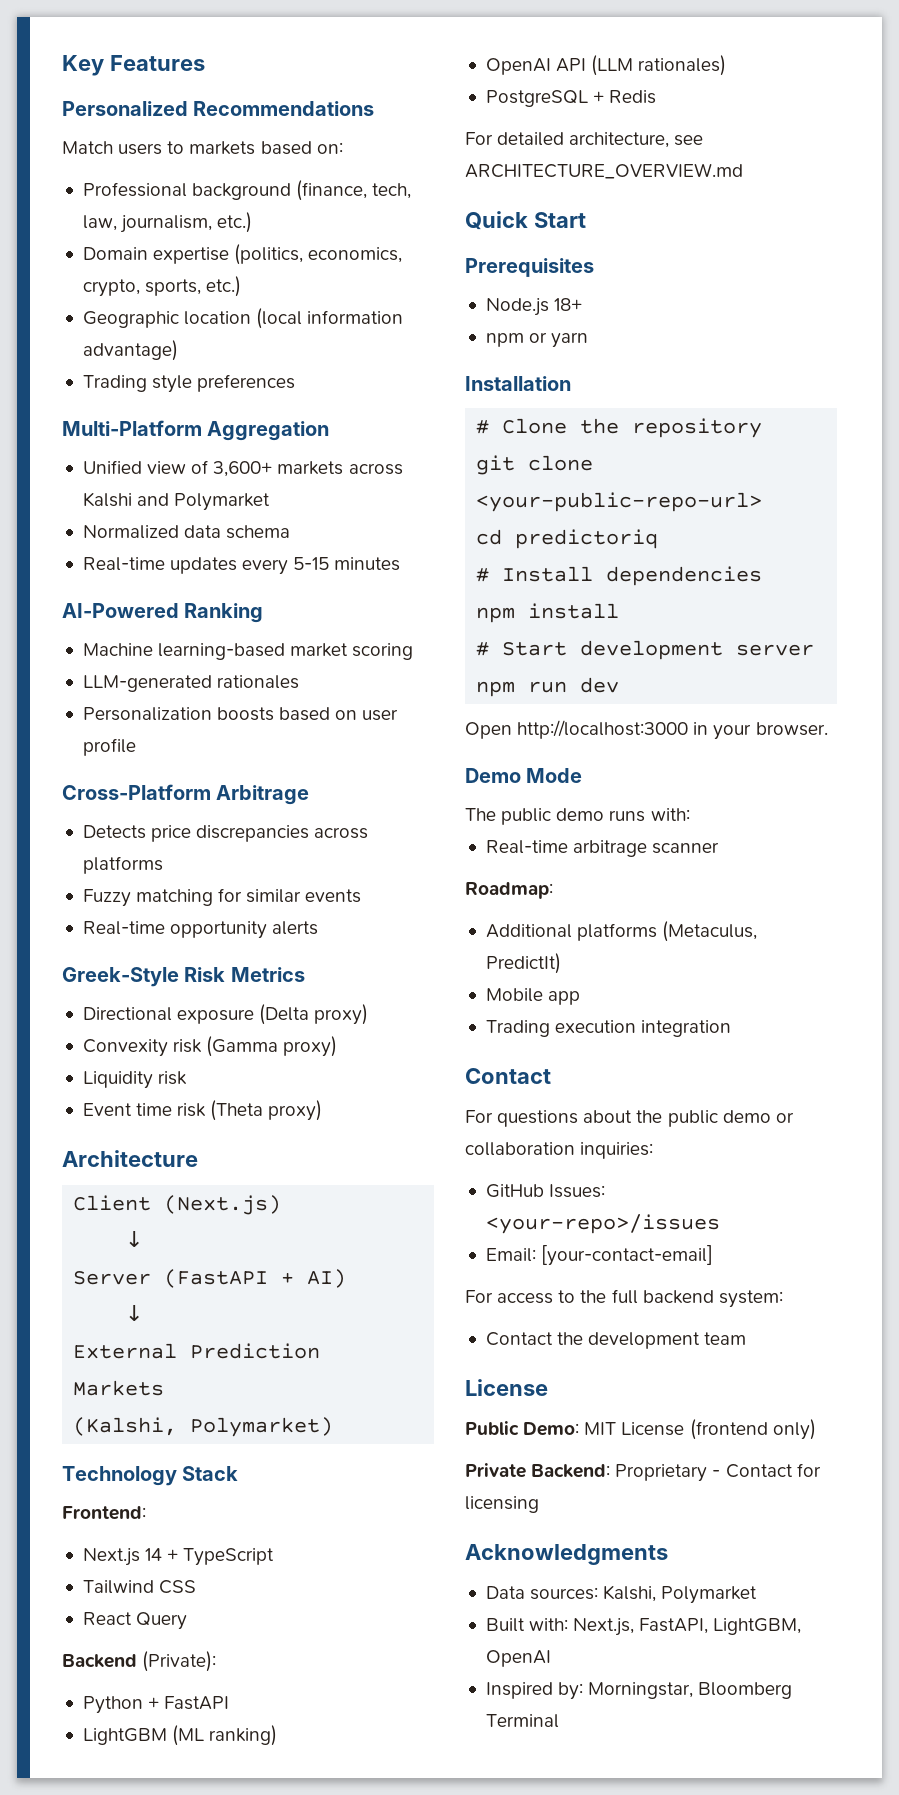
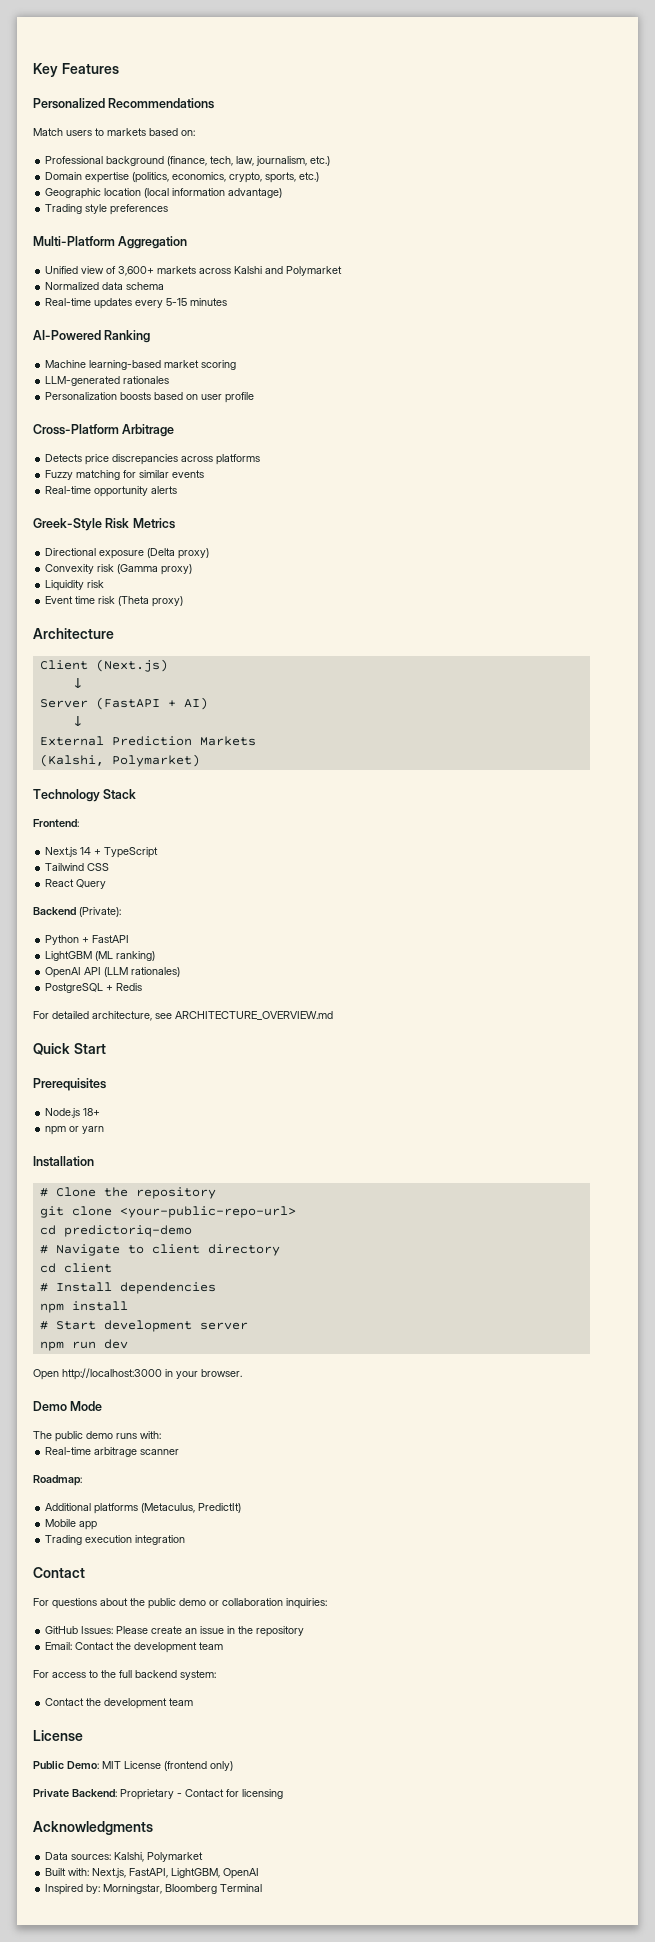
- cd predictoriq
+ cd predictoriq-demo
+ # Navigate to client directory
+ cd client
- GitHub Issues: <your-repo>/issues
- Email: [your-contact-email]
+ GitHub Issues: Please create an issue in the repository
+ Email: Contact the development team

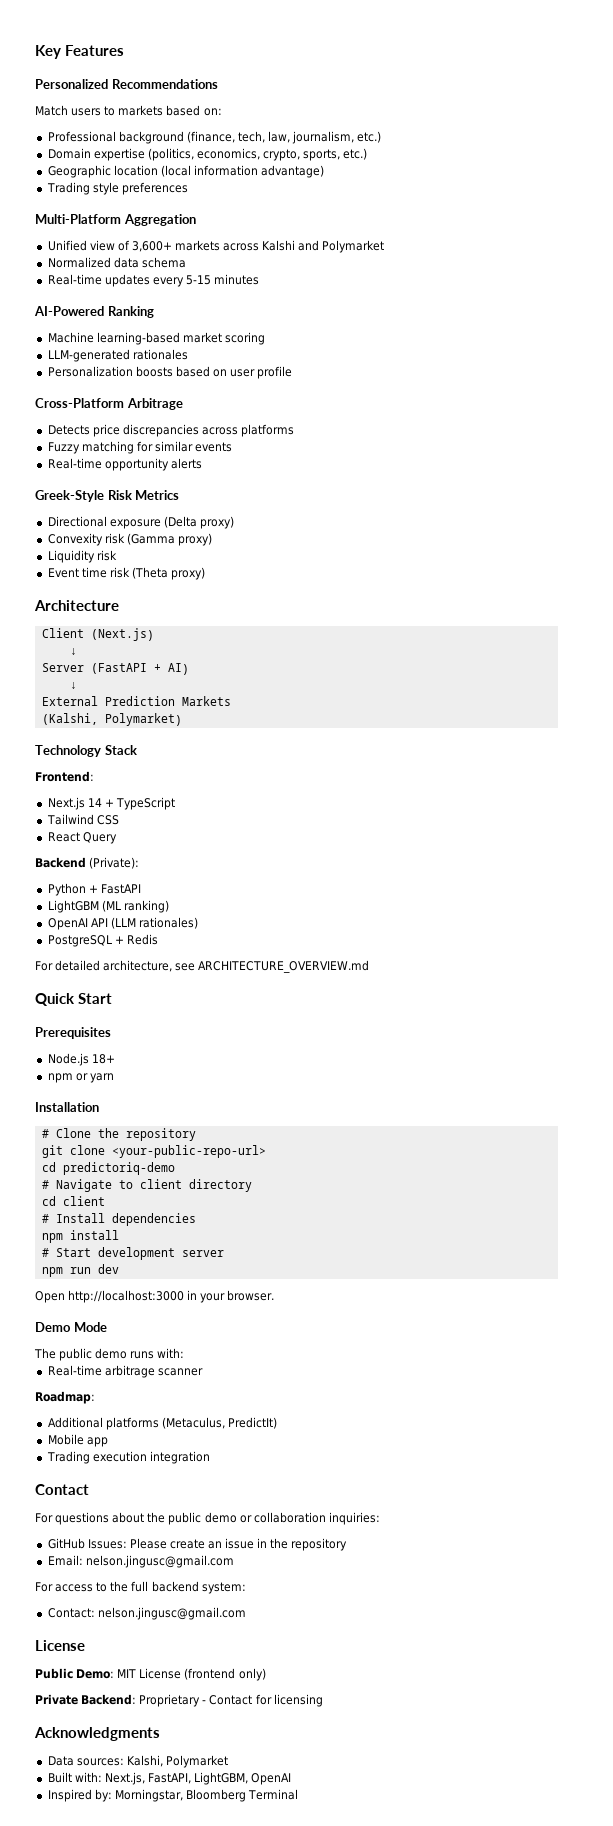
- Email: Contact the development team
+ Email: nelson.jingusc@gmail.com
  For access to the full backend system:
- Contact the development team
+ Contact: nelson.jingusc@gmail.com

